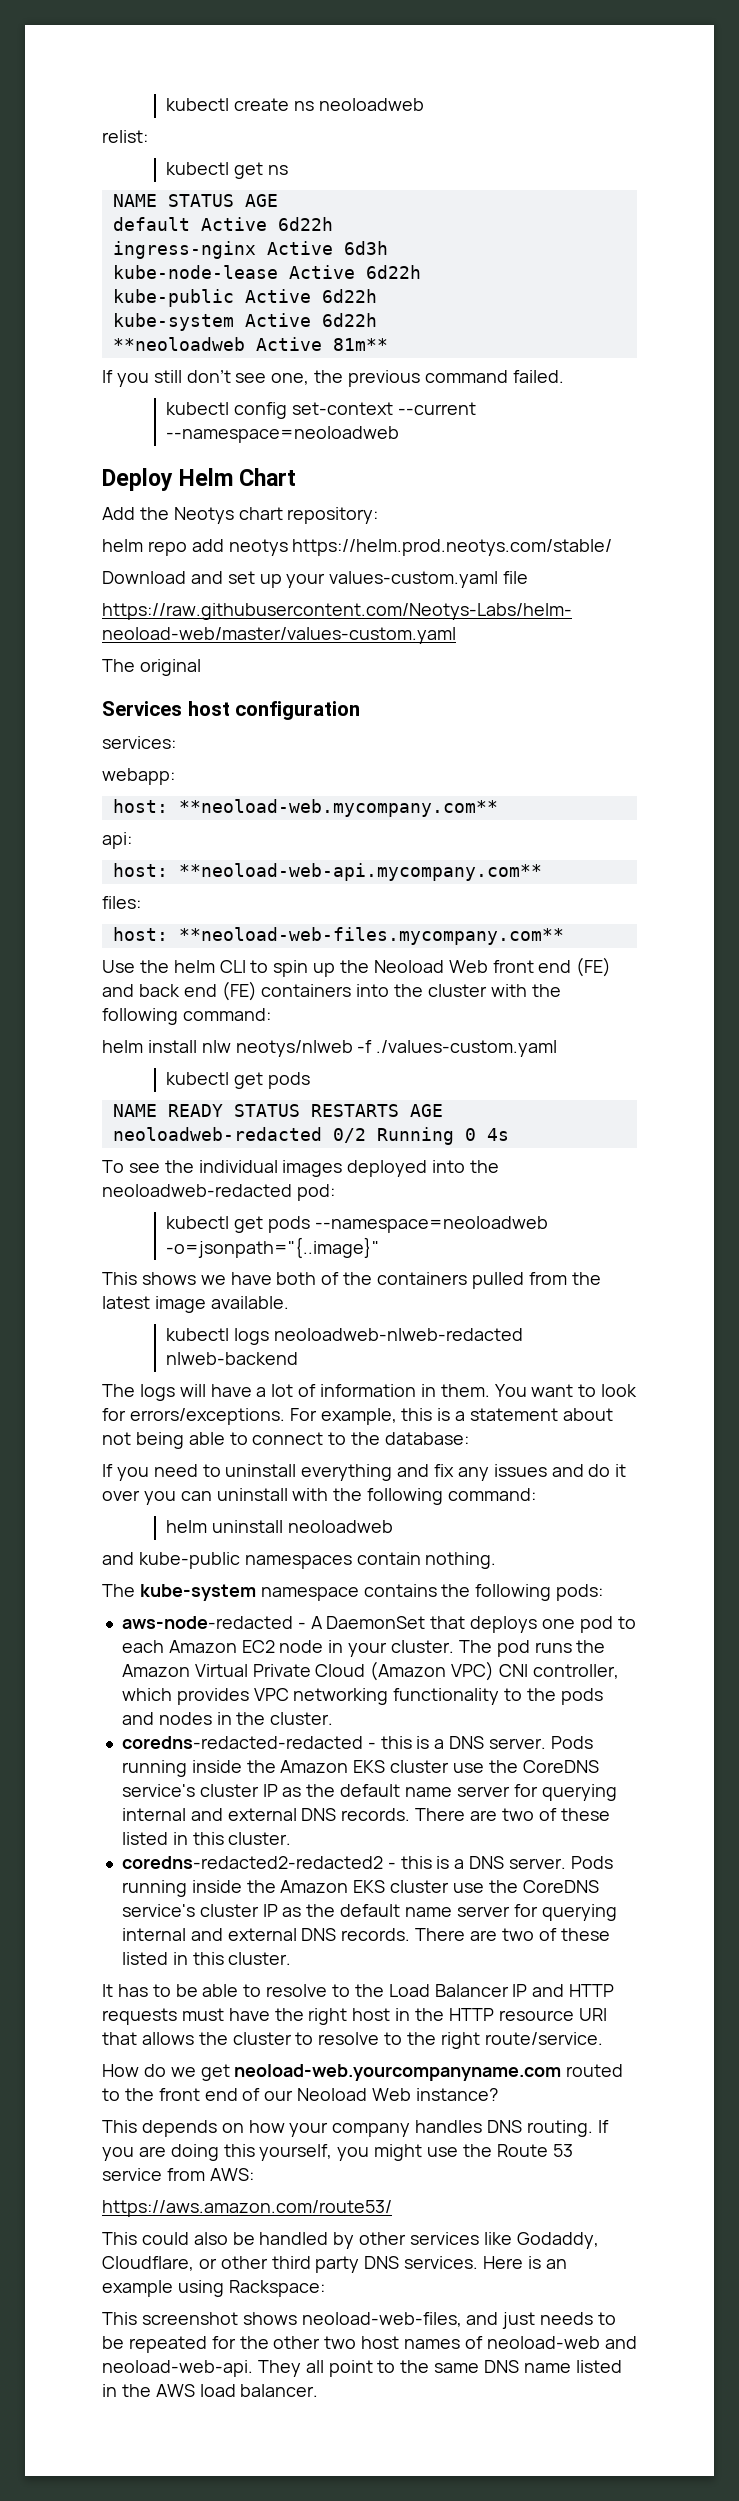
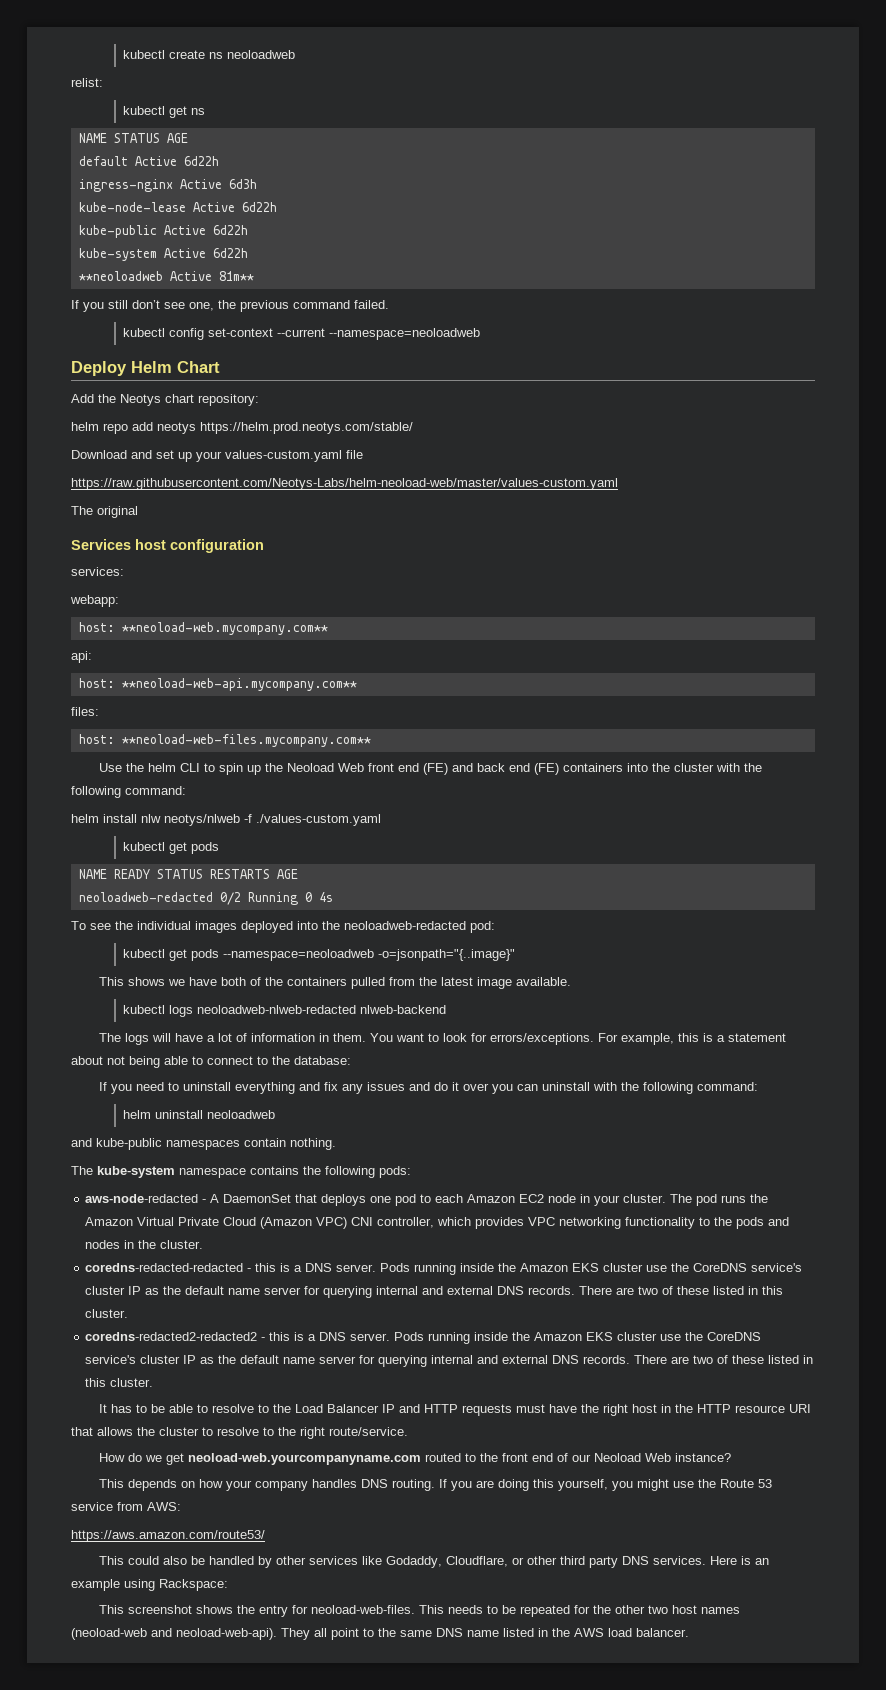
- This screenshot shows neoload-web-files, and just needs to be repeated for the other two host names of neoload-web and neoload-web-api.
+ This screenshot shows the entry for neoload-web-files. This needs to be repeated for the other two host names (neoload-web and neoload-web-api).

